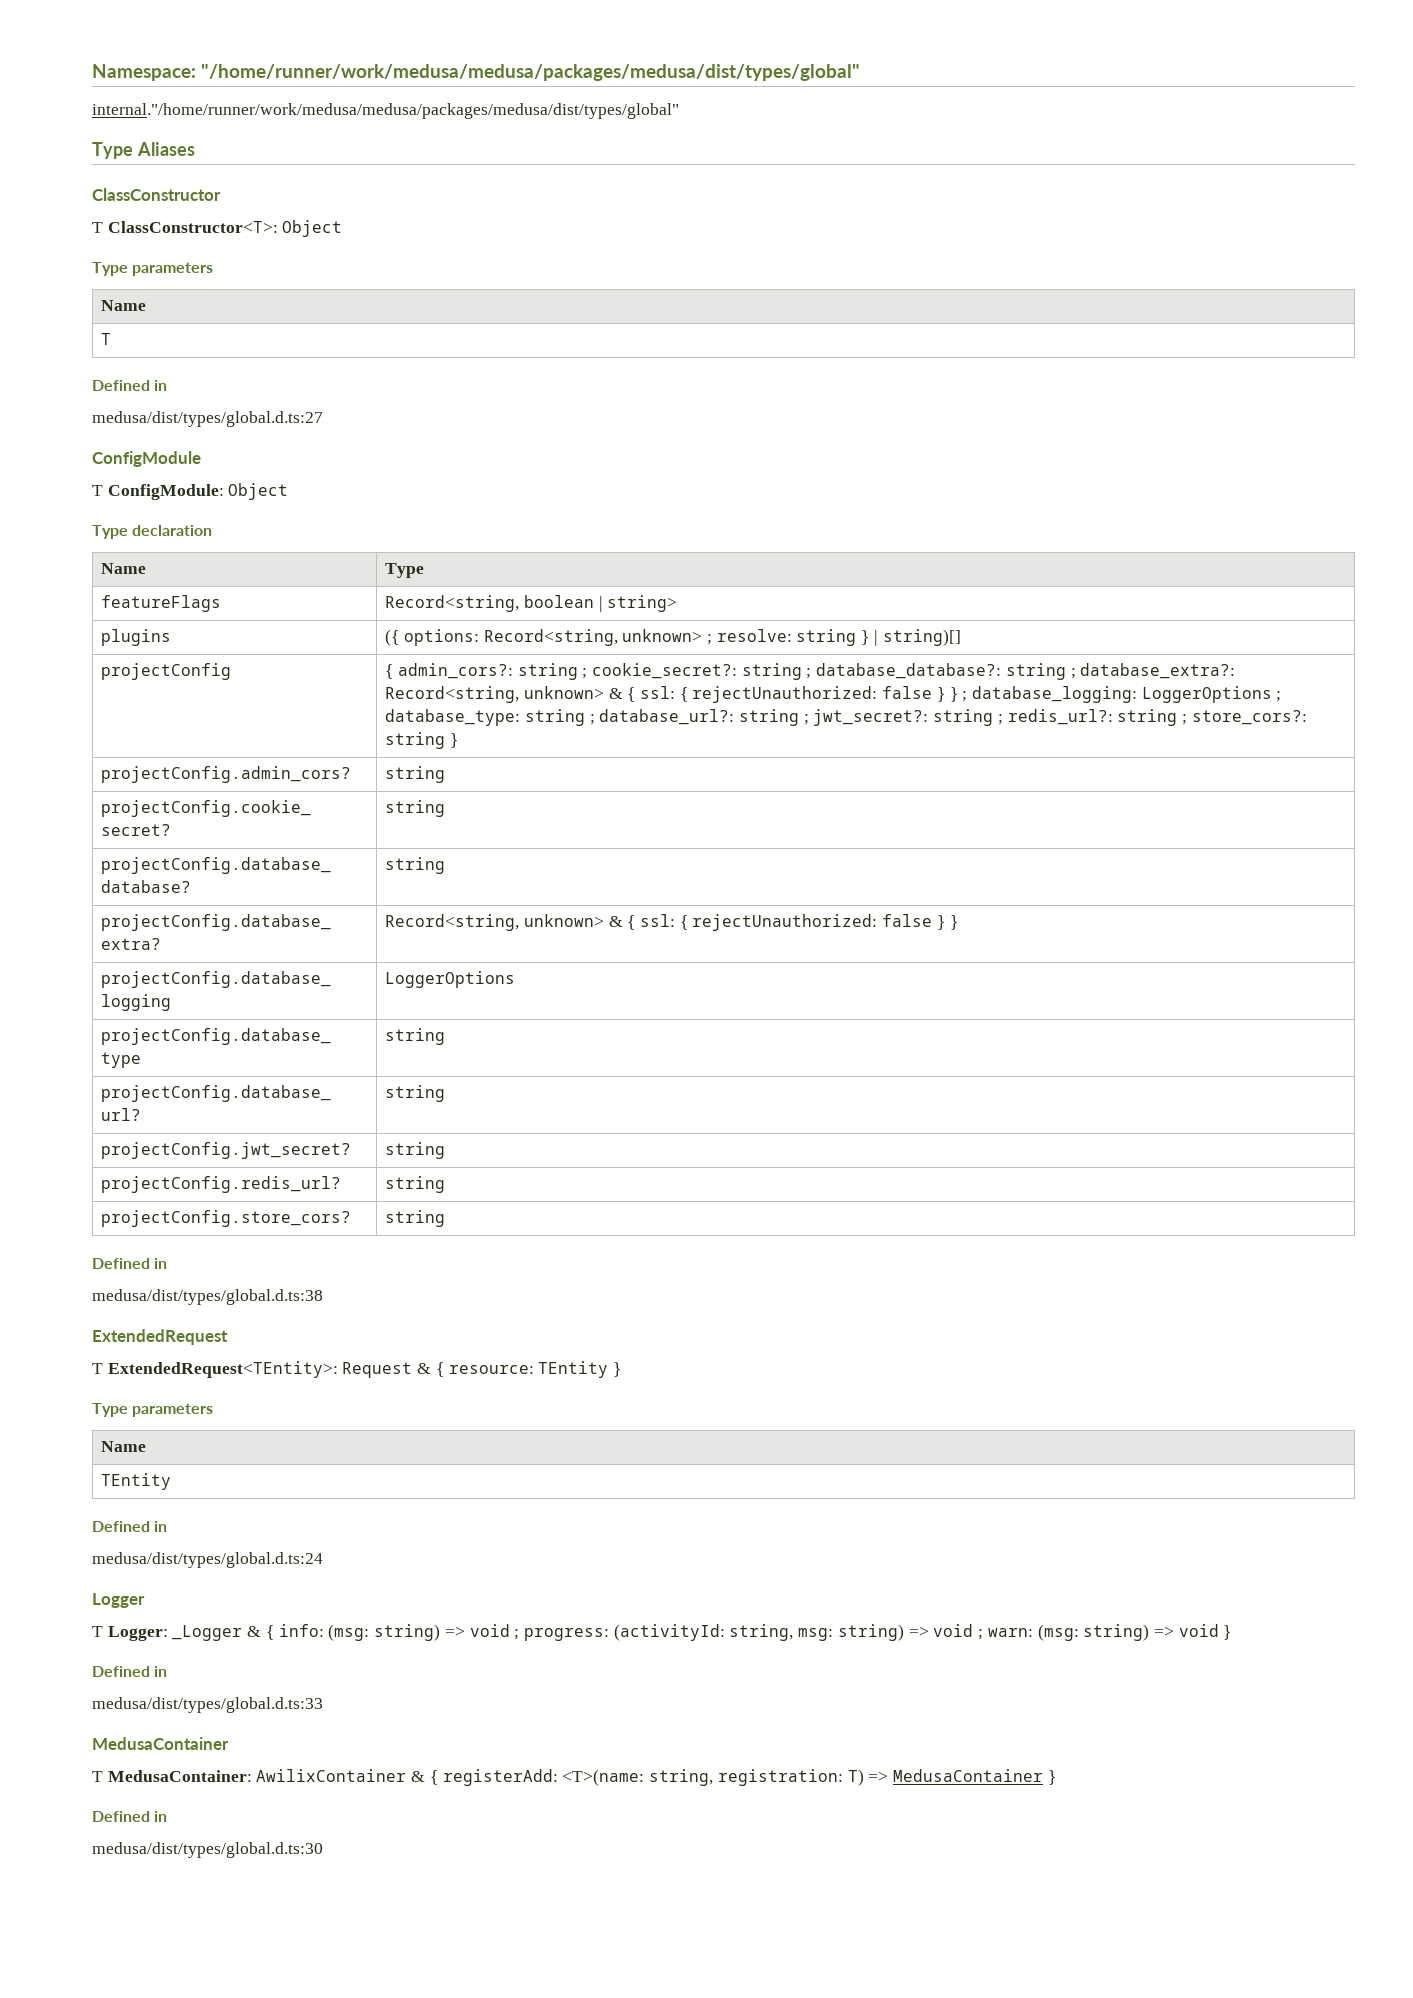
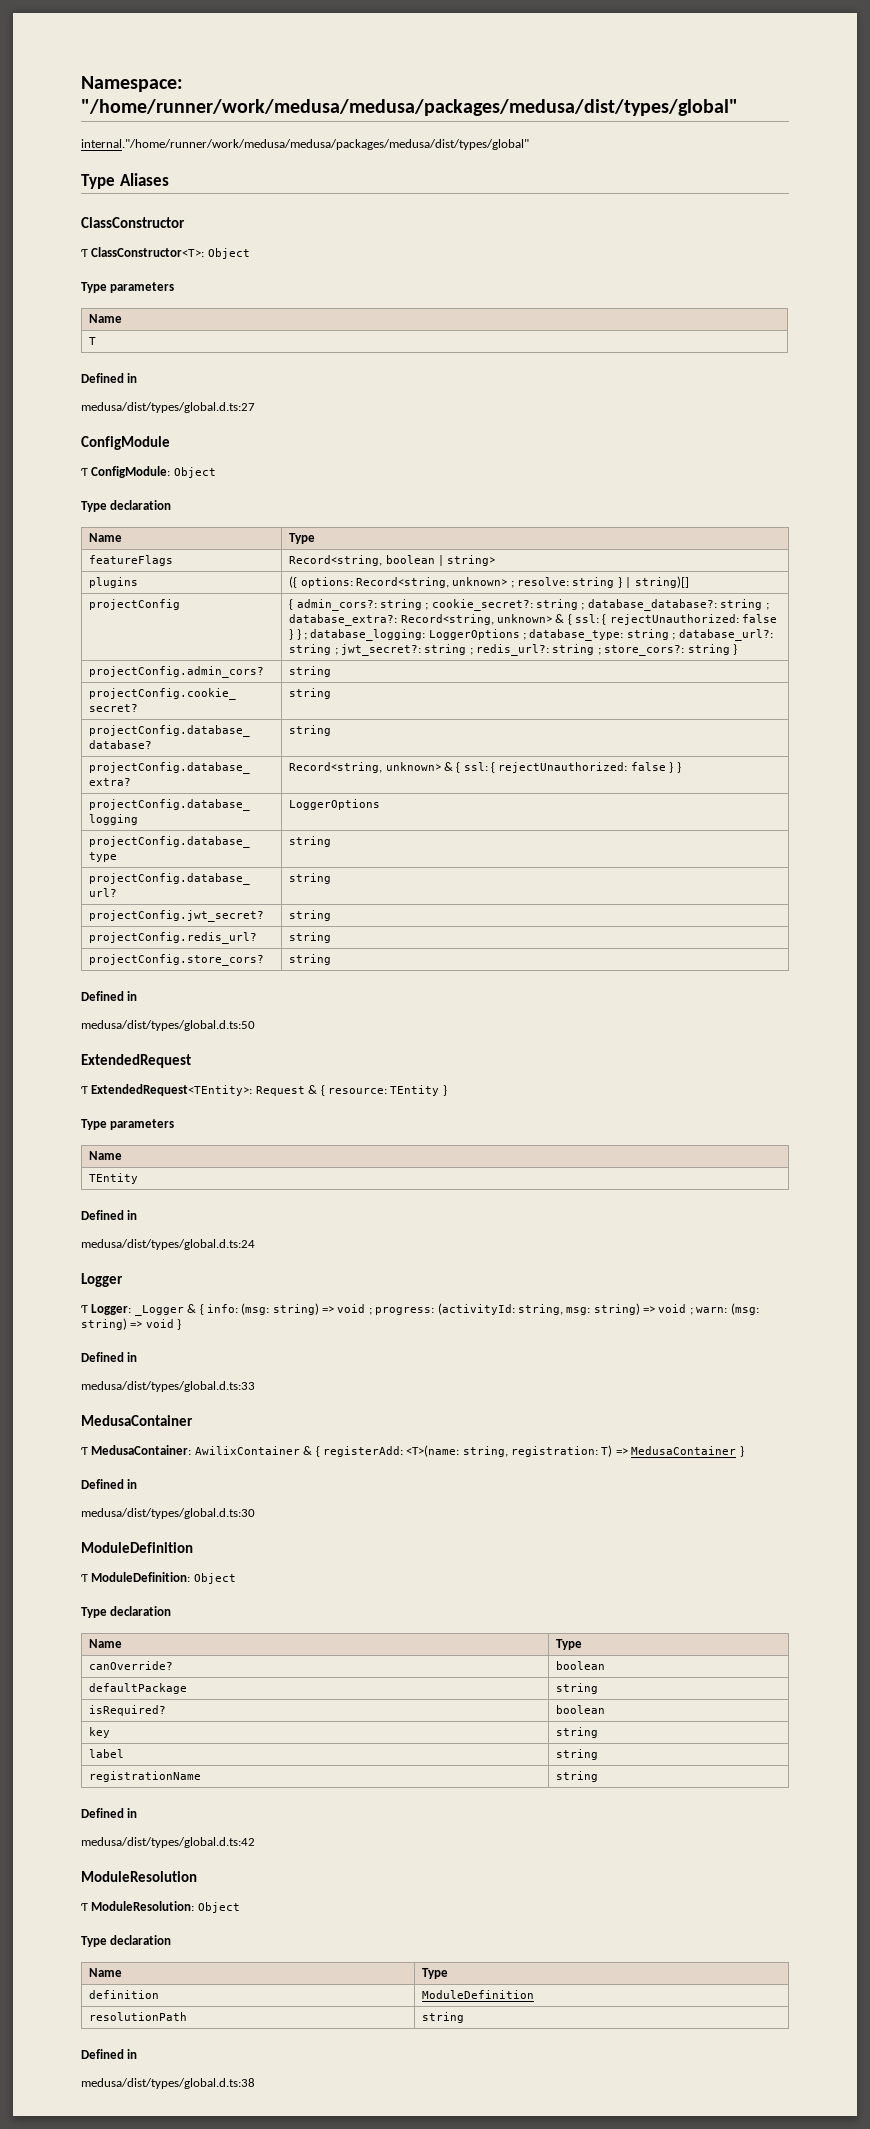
- medusa/dist/types/global.d.ts:38
+ medusa/dist/types/global.d.ts:50
  medusa/dist/types/global.d.ts:30
+ ModuleDefinition
+ Ƭ ModuleDefinition: Object
+ Type declaration
+ Name | Type
+ canOverride? | boolean
+ defaultPackage | string
+ isRequired? | boolean
+ key | string
+ label | string
+ registrationName | string
+ Defined in
+ medusa/dist/types/global.d.ts:42
+ ModuleResolution
+ Ƭ ModuleResolution: Object
+ Type declaration
+ Name | Type
+ definition | ModuleDefinition
+ resolutionPath | string
+ Defined in
+ medusa/dist/types/global.d.ts:38

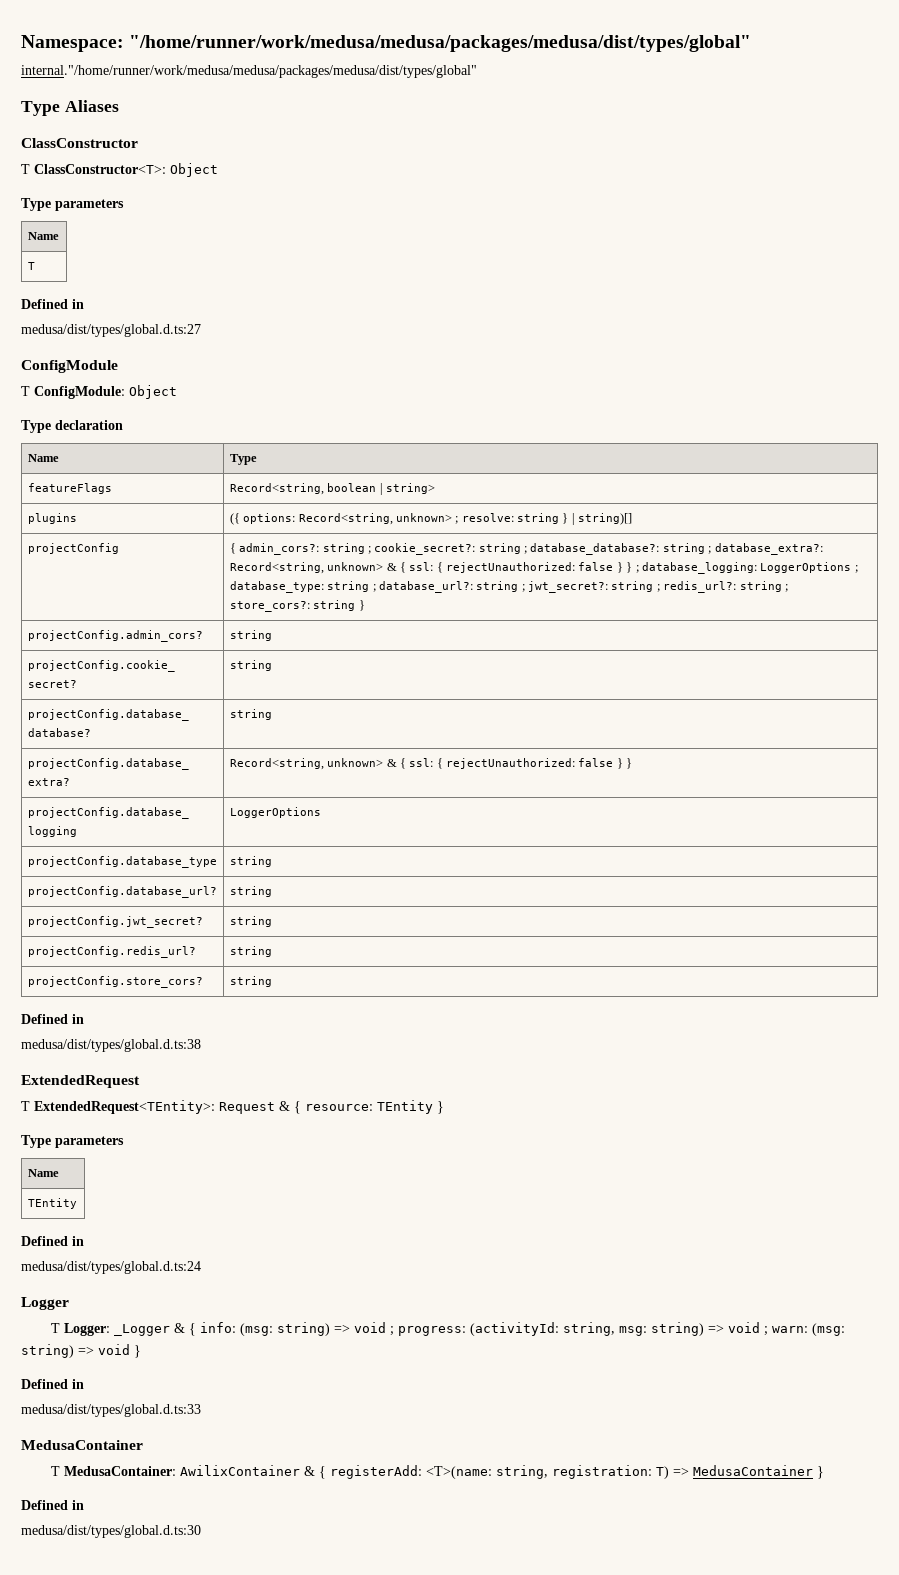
- medusa/dist/types/global.d.ts:50
+ medusa/dist/types/global.d.ts:38
  medusa/dist/types/global.d.ts:30
- ModuleDefinition
- Ƭ ModuleDefinition: Object
- Type declaration
- Name | Type
- canOverride? | boolean
- defaultPackage | string
- isRequired? | boolean
- key | string
- label | string
- registrationName | string
- Defined in
- medusa/dist/types/global.d.ts:42
- ModuleResolution
- Ƭ ModuleResolution: Object
- Type declaration
- Name | Type
- definition | ModuleDefinition
- resolutionPath | string
- Defined in
- medusa/dist/types/global.d.ts:38

